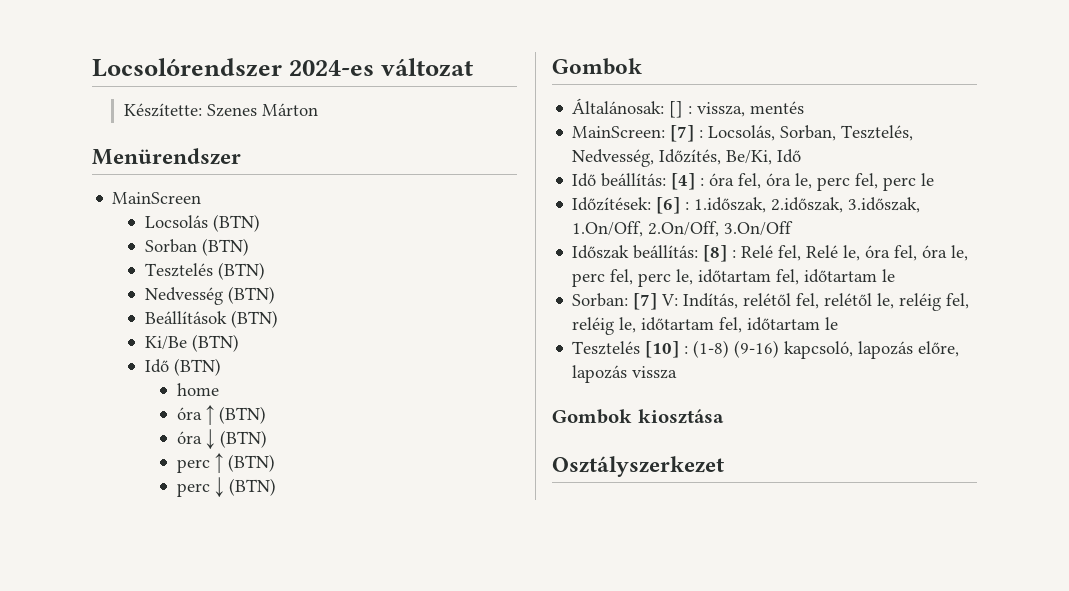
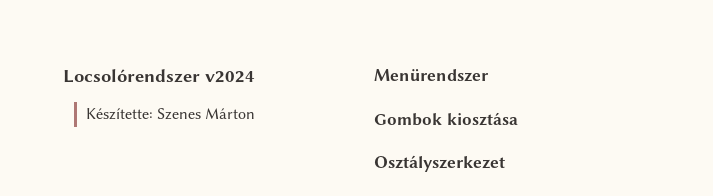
- Locsolórendszer 2024-es változat
+ Locsolórendszer v2024
- MainScreen
- Locsolás (BTN)
- Sorban (BTN)
- Tesztelés (BTN)
- Nedvesség (BTN)
- Beállítások (BTN)
- Ki/Be (BTN)
- Idő (BTN)
- home
- óra ↑ (BTN)
- óra ↓ (BTN)
- perc ↑ (BTN)
- perc ↓ (BTN)
- Gombok
- Általánosak: [] : vissza, mentés
- MainScreen: [7] : Locsolás, Sorban, Tesztelés, Nedvesség, Időzítés, Be/Ki, Idő
- Idő beállítás: [4] : óra fel, óra le, perc fel, perc le
- Időzítések: [6] : 1.időszak, 2.időszak, 3.időszak, 1.On/Off, 2.On/Off, 3.On/Off
- Időszak beállítás: [8] : Relé fel, Relé le, óra fel, óra le, perc fel, perc le, időtartam fel, időtartam le
- Sorban: [7] V: Indítás, relétől fel, relétől le, reléig fel, reléig le, időtartam fel, időtartam le
- Tesztelés [10] : (1-8) (9-16) kapcsoló, lapozás előre, lapozás vissza

